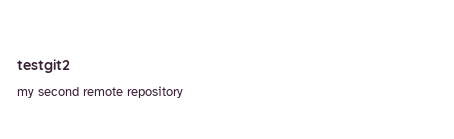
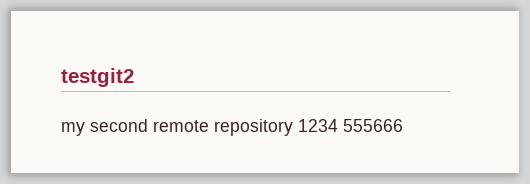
- my second remote repository
+ my second remote repository 1234 555666

